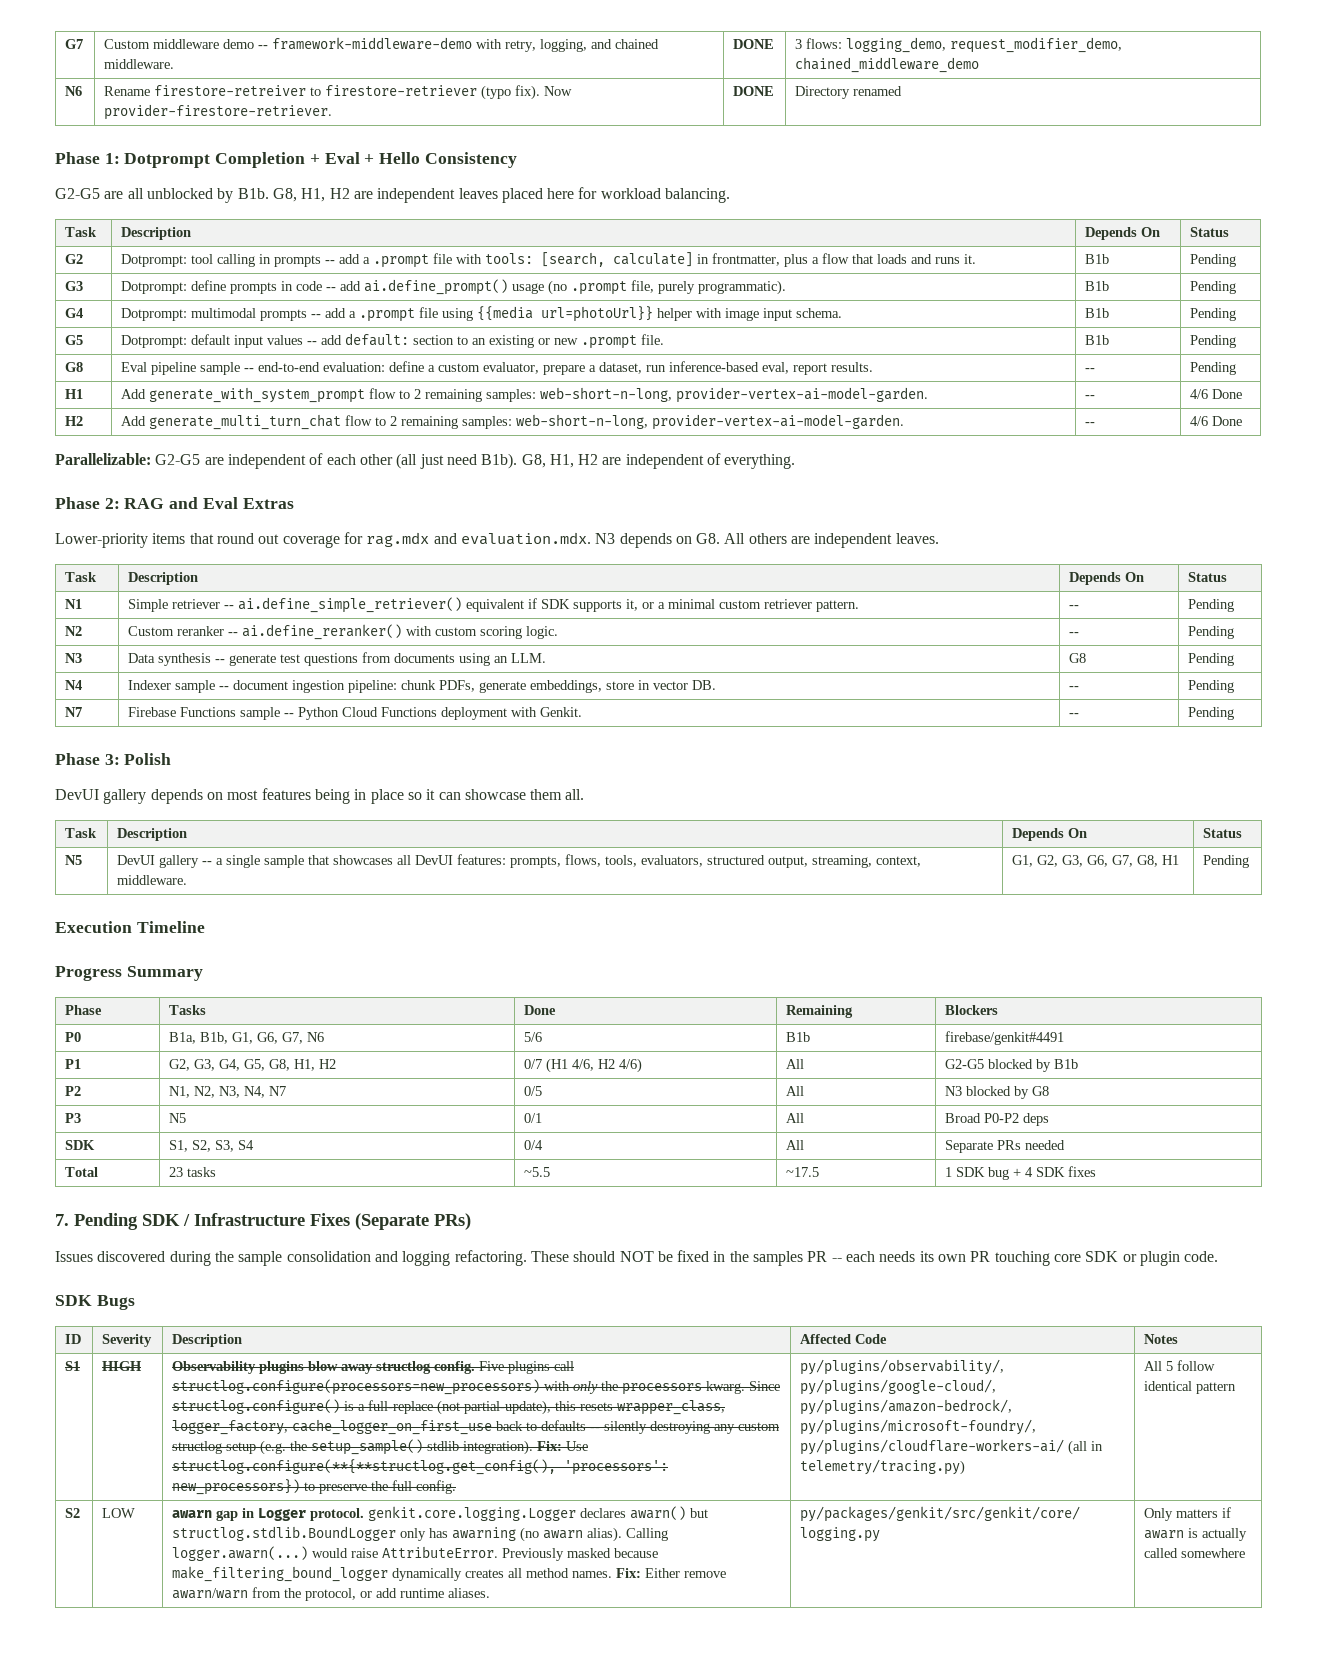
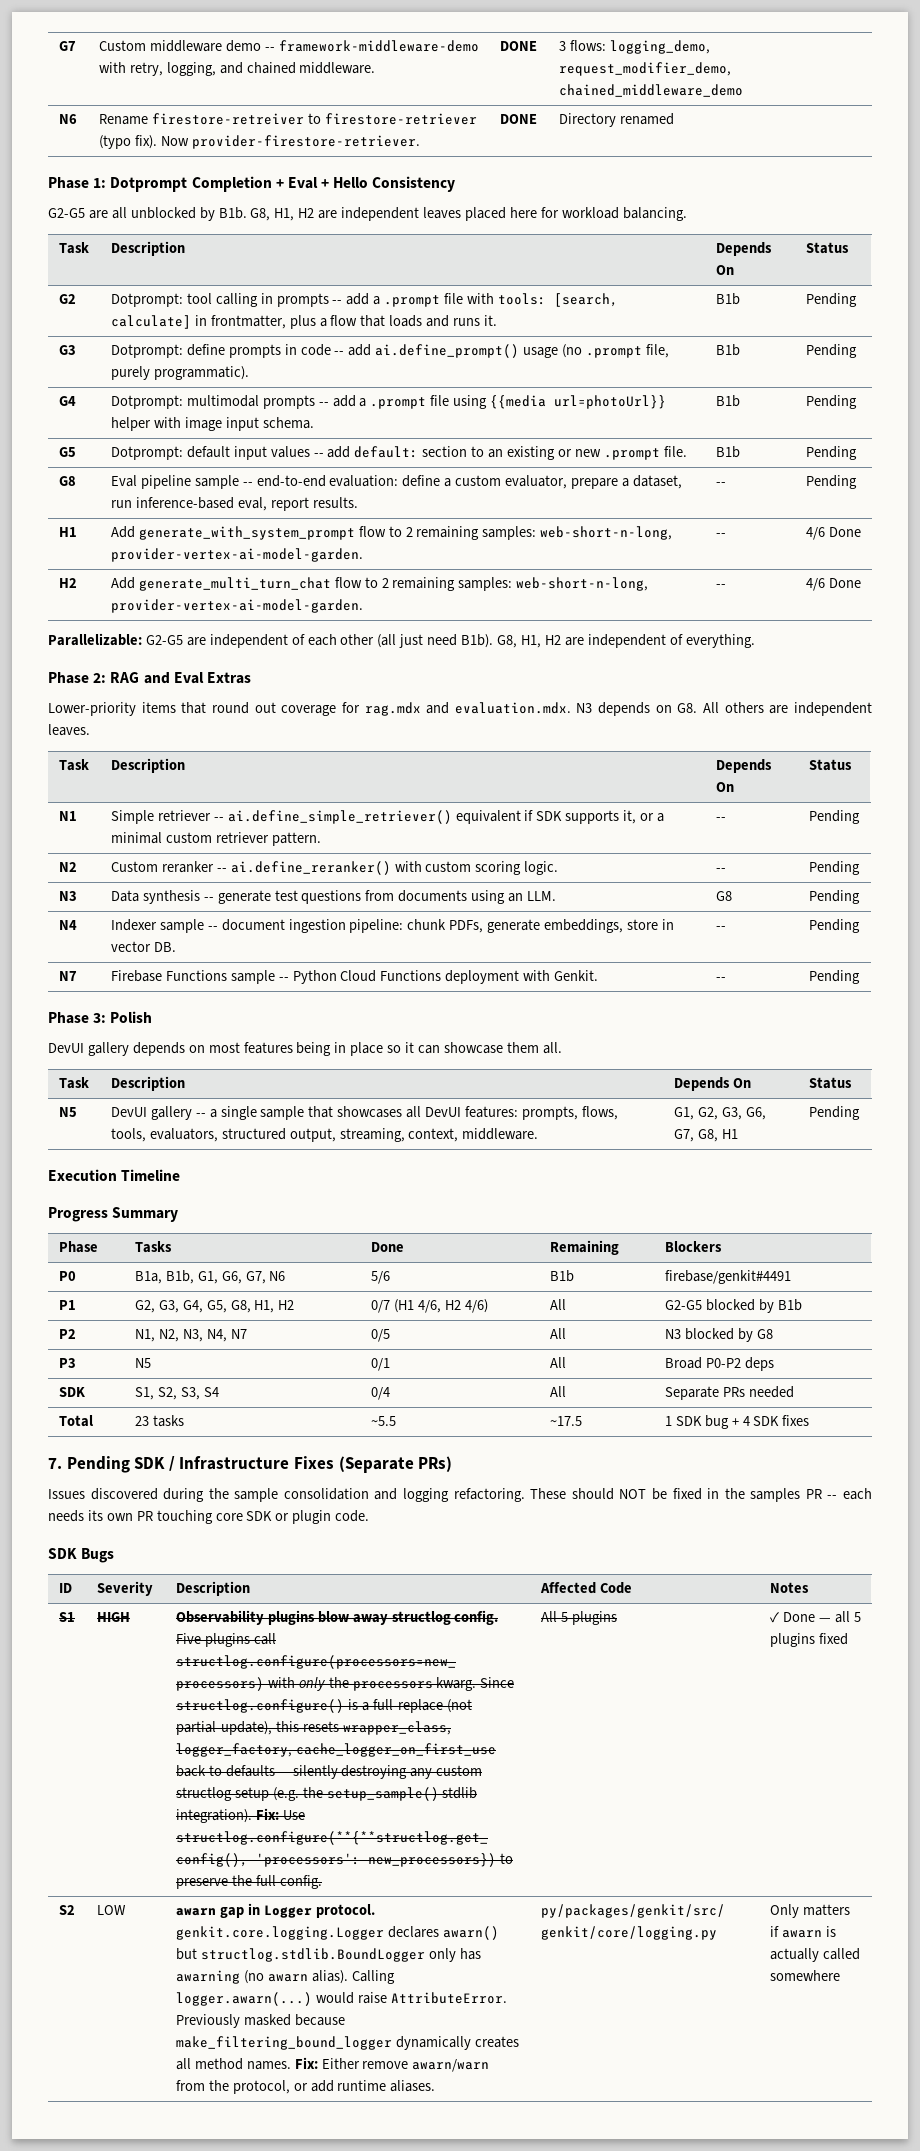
- py/plugins/observability/, py/plugins/google-cloud/, py/plugins/amazon-bedrock/, py/plugins/microsoft-foundry/, py/plugins/cloudflare-workers-ai/ (all in telemetry/tracing.py) | All 5 follow identical pattern
+ All 5 plugins | ✓ Done — all 5 plugins fixed

